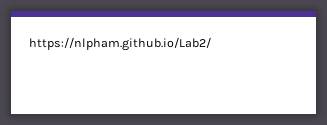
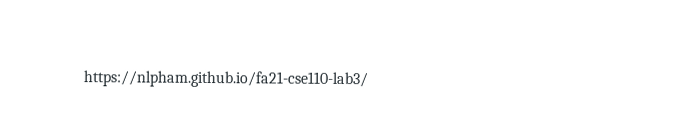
- https://nlpham.github.io/Lab2/
+ https://nlpham.github.io/fa21-cse110-lab3/

